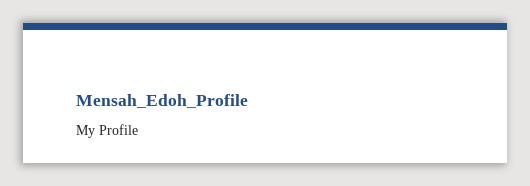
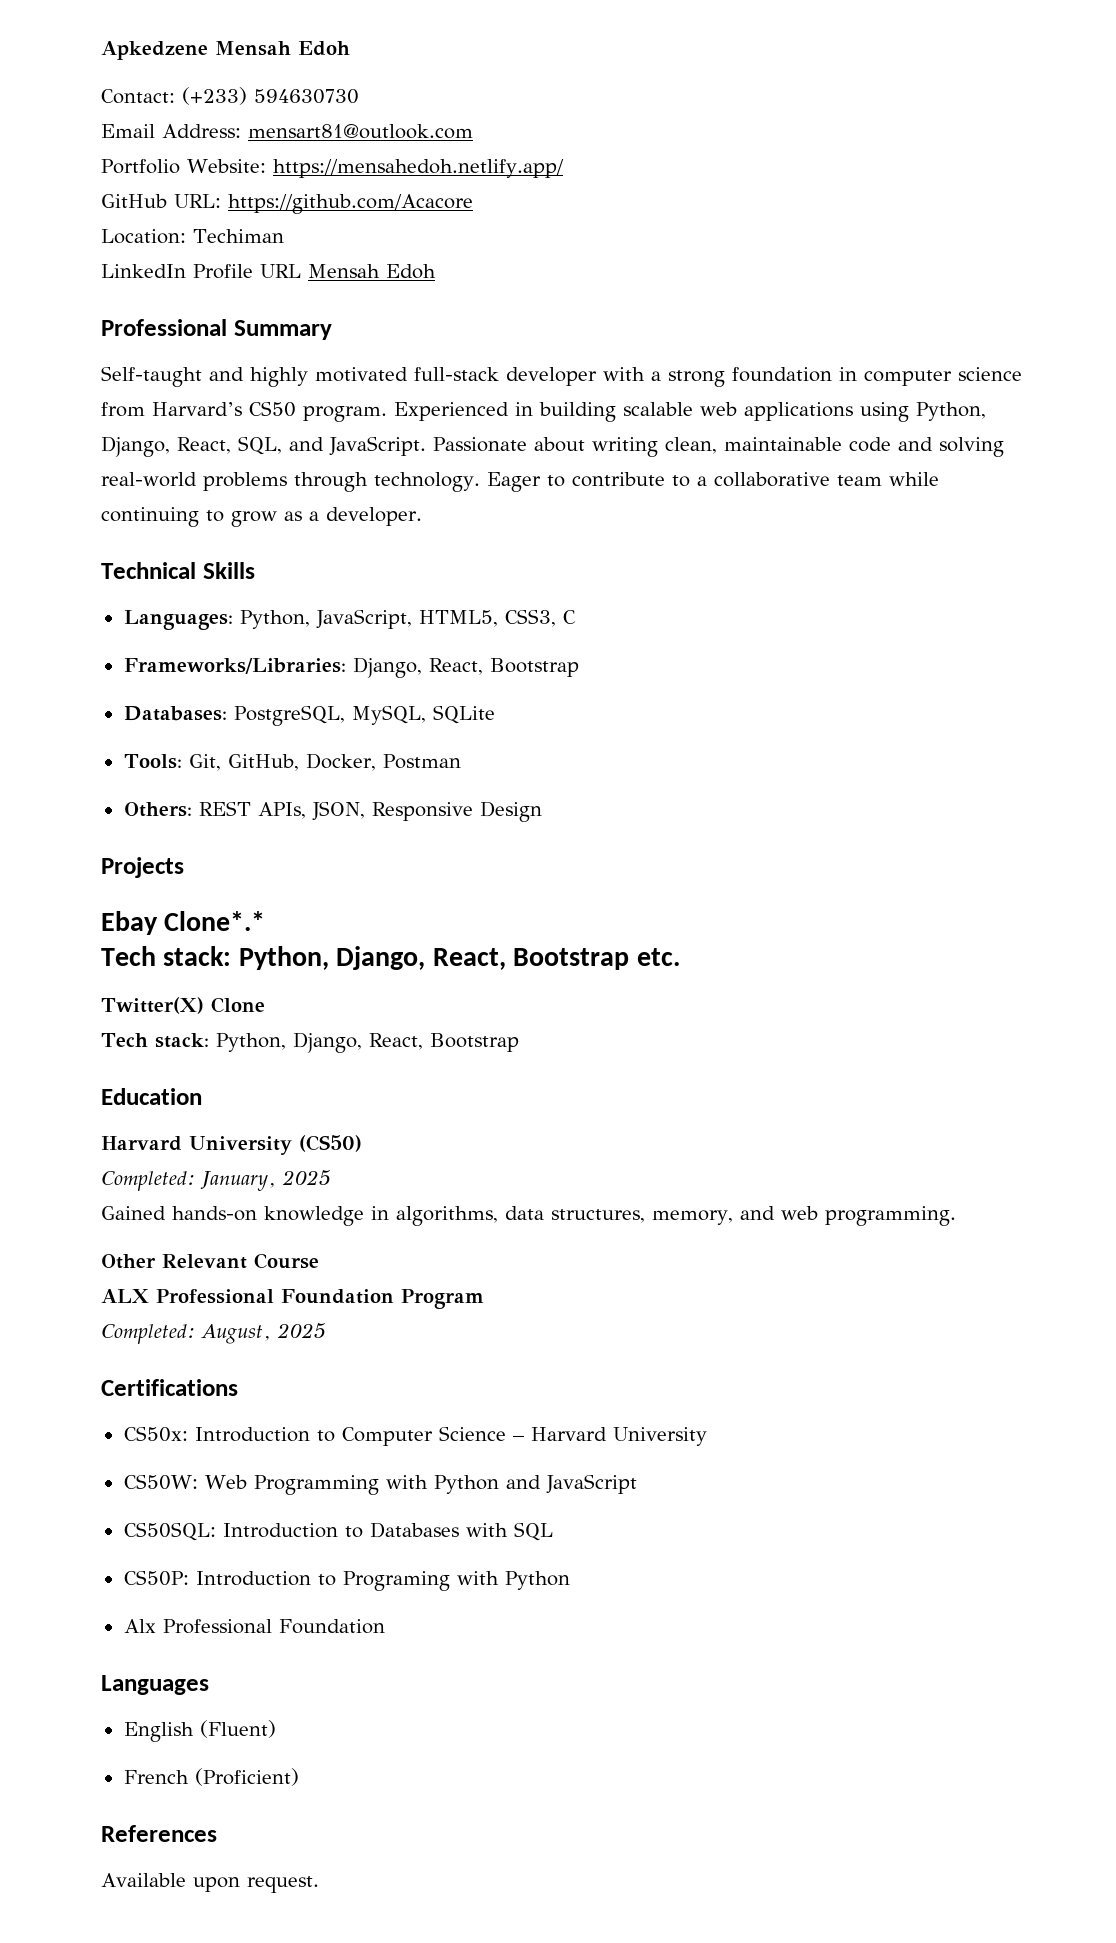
- Mensah_Edoh_Profile
- My Profile
+ Apkedzene Mensah Edoh
+ Contact: (+233) 594630730
+ Email Address: mensart81@outlook.com
+ Portfolio Website: https://mensahedoh.netlify.app/
+ GitHub URL: https://github.com/Acacore
+ Location: Techiman
+ LinkedIn Profile URL Mensah Edoh
+ Professional Summary
+ Self-taught and highly motivated full-stack developer with a strong foundation in computer science from Harvard’s CS50 program. Experienced in building scalable web applications using Python, Django, React, SQL, and JavaScript. Passionate about writing clean, maintainable code and solving real-world problems through technology. Eager to contribute to a collaborative team while continuing to grow as a developer.
+ Technical Skills
+ Languages: Python, JavaScript, HTML5, CSS3, C
+ Frameworks/Libraries: Django, React, Bootstrap
+ Databases: PostgreSQL, MySQL, SQLite
+ Tools: Git, GitHub, Docker, Postman
+ Others: REST APIs, JSON, Responsive Design
+ Projects
+ Ebay Clone*.*
+ Tech stack: Python, Django, React, Bootstrap etc.
+ Twitter(X) Clone
+ Tech stack: Python, Django, React, Bootstrap
+ Education
+ Harvard University (CS50)
+ Completed: January, 2025
+ Gained hands-on knowledge in algorithms, data structures, memory, and web programming.
+ Other Relevant Course
+ ALX Professional Foundation Program
+ Completed: August, 2025
+ Certifications
+ CS50x: Introduction to Computer Science – Harvard University
+ CS50W: Web Programming with Python and JavaScript
+ CS50SQL: Introduction to Databases with SQL
+ CS50P: Introduction to Programing with Python
+ Alx Professional Foundation
+ Languages
+ English (Fluent)
+ French (Proficient)
+ References
+ Available upon request.

